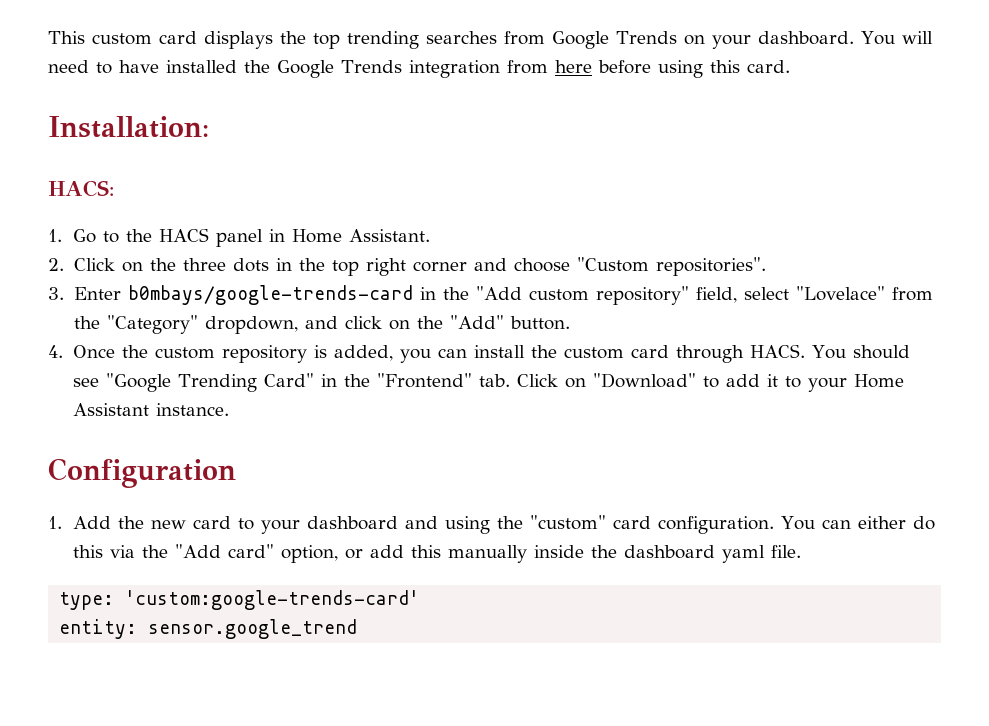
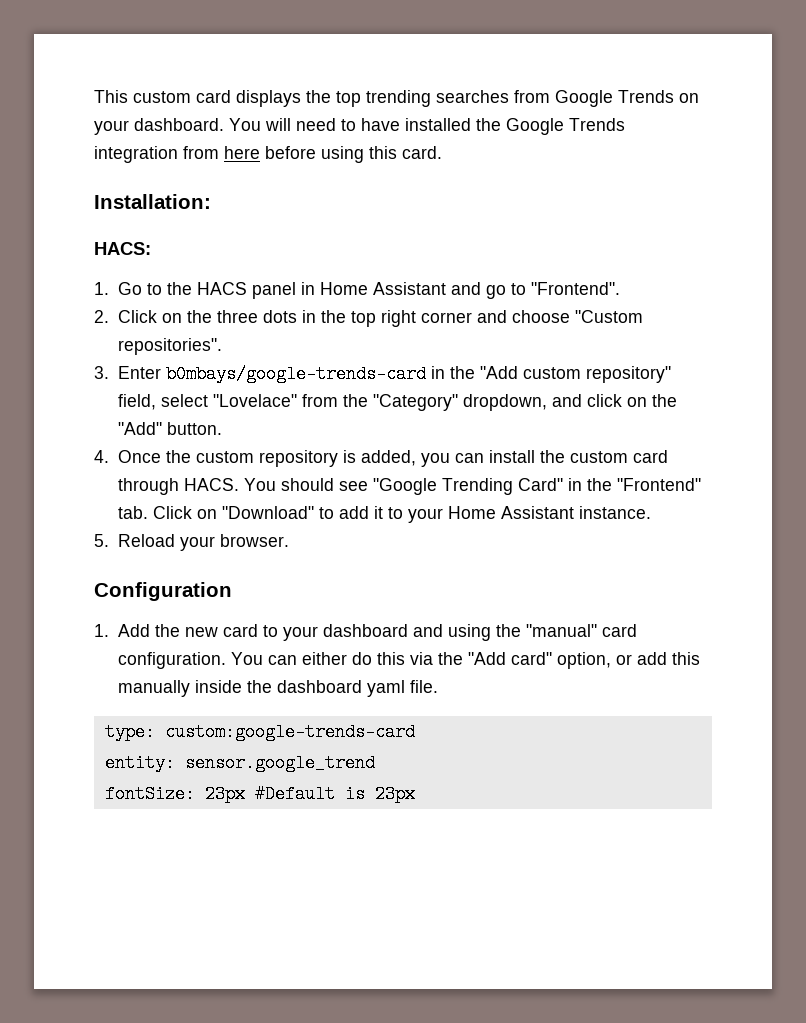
- 1. Go to the HACS panel in Home Assistant.
+ 1. Go to the HACS panel in Home Assistant and go to "Frontend".
+ 5. Reload your browser.
- 1. Add the new card to your dashboard and using the "custom" card configuration.
+ 1. Add the new card to your dashboard and using the "manual" card configuration.
- type: 'custom:google-trends-card'
+ type: custom:google-trends-card
+ fontSize: 23px #Default is 23px

